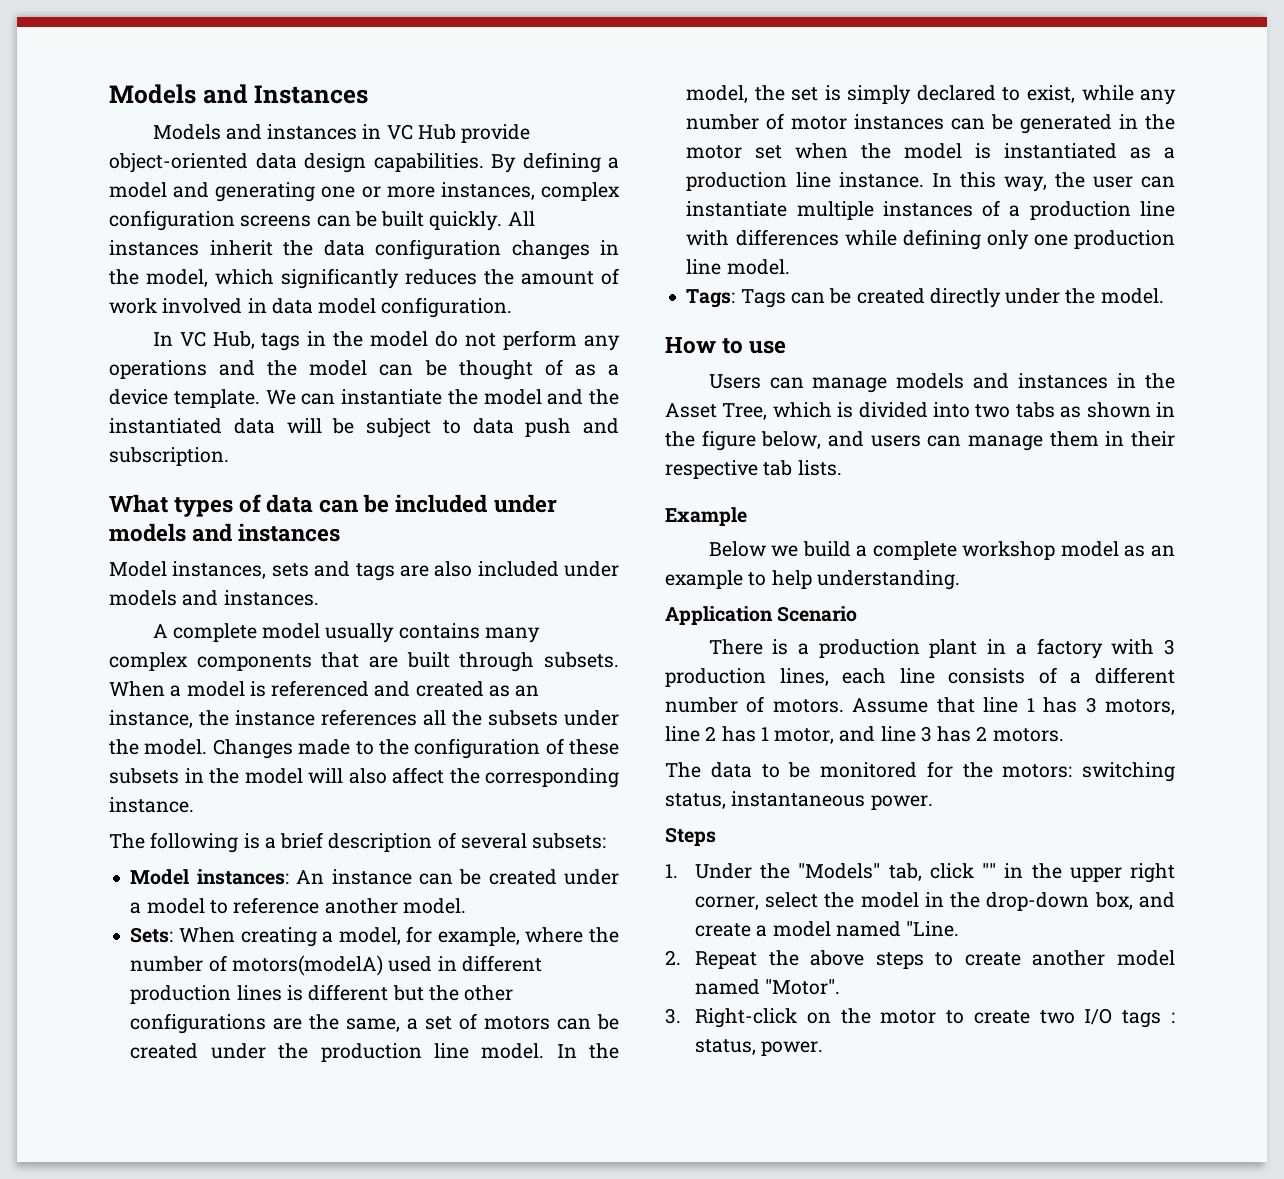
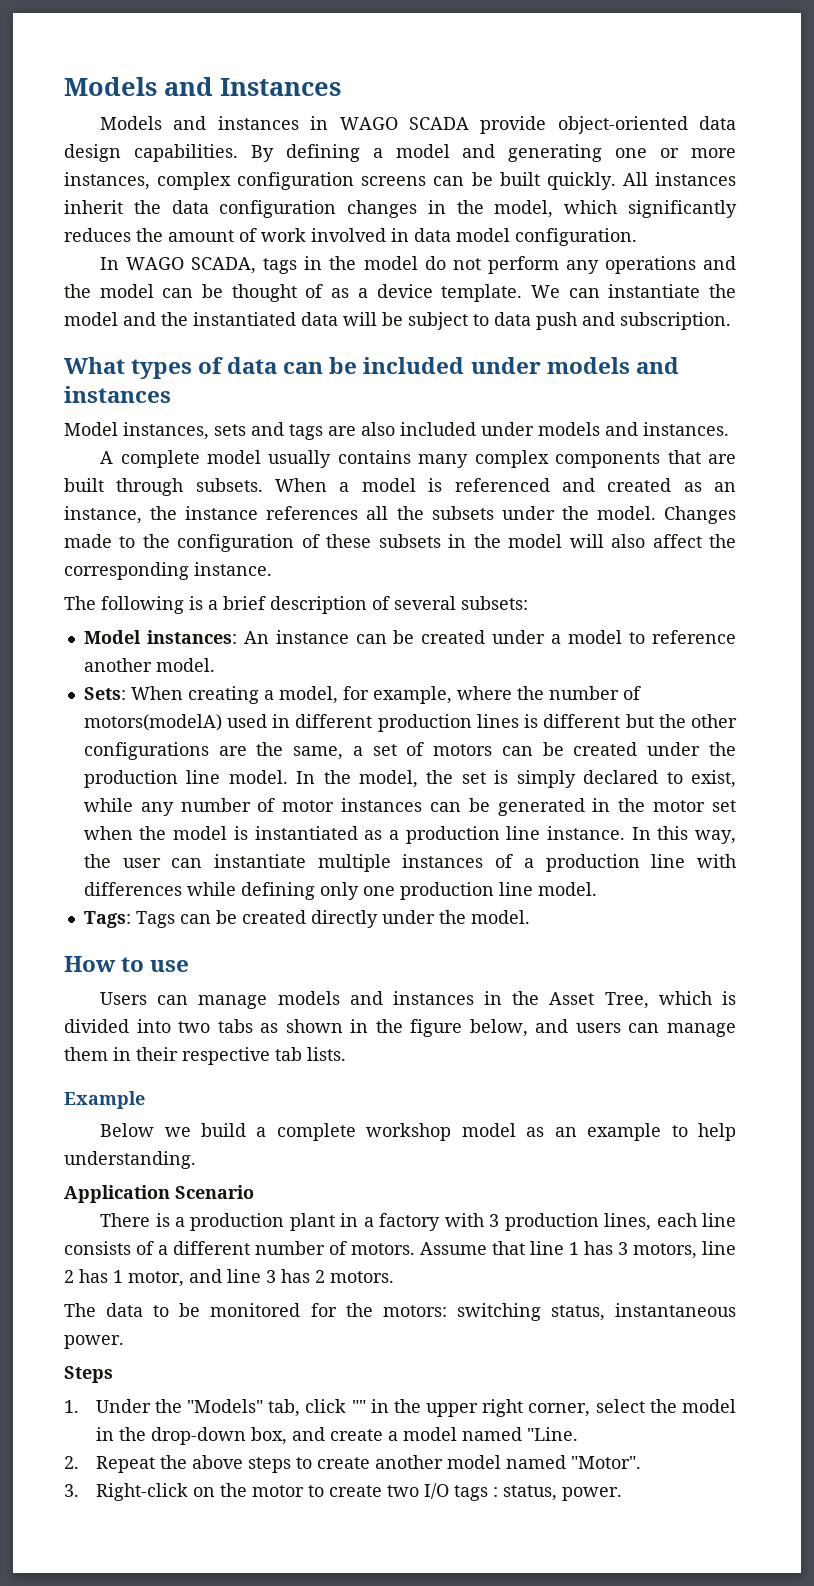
- Models and instances in VC Hub provide object-oriented data design capabilities.
+ Models and instances in WAGO SCADA provide object-oriented data design capabilities.
- In VC Hub, tags in the model do not perform any operations and the model can be thought of as a device template.
+ In WAGO SCADA, tags in the model do not perform any operations and the model can be thought of as a device template.

